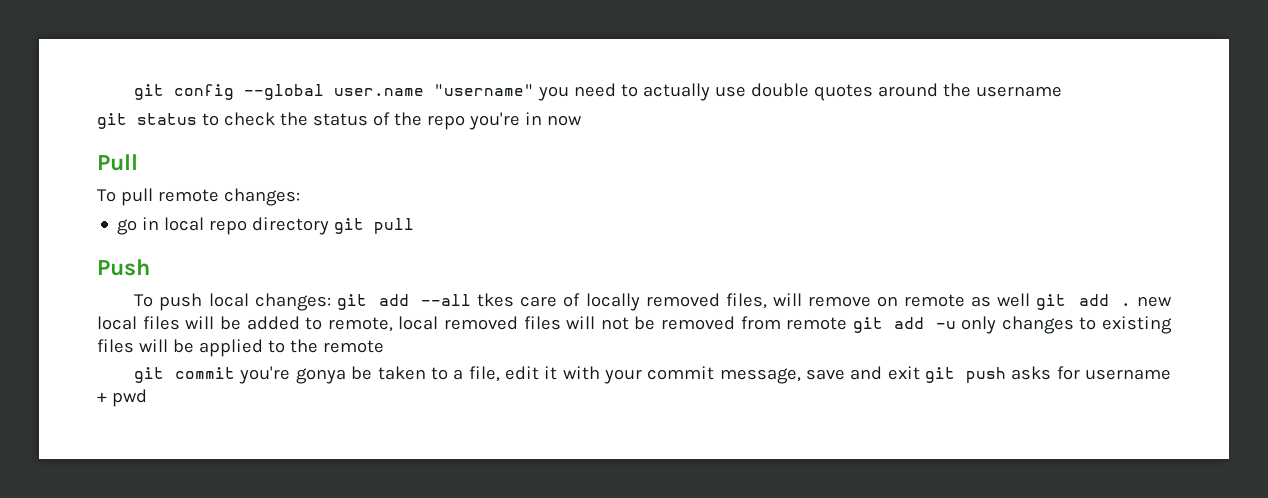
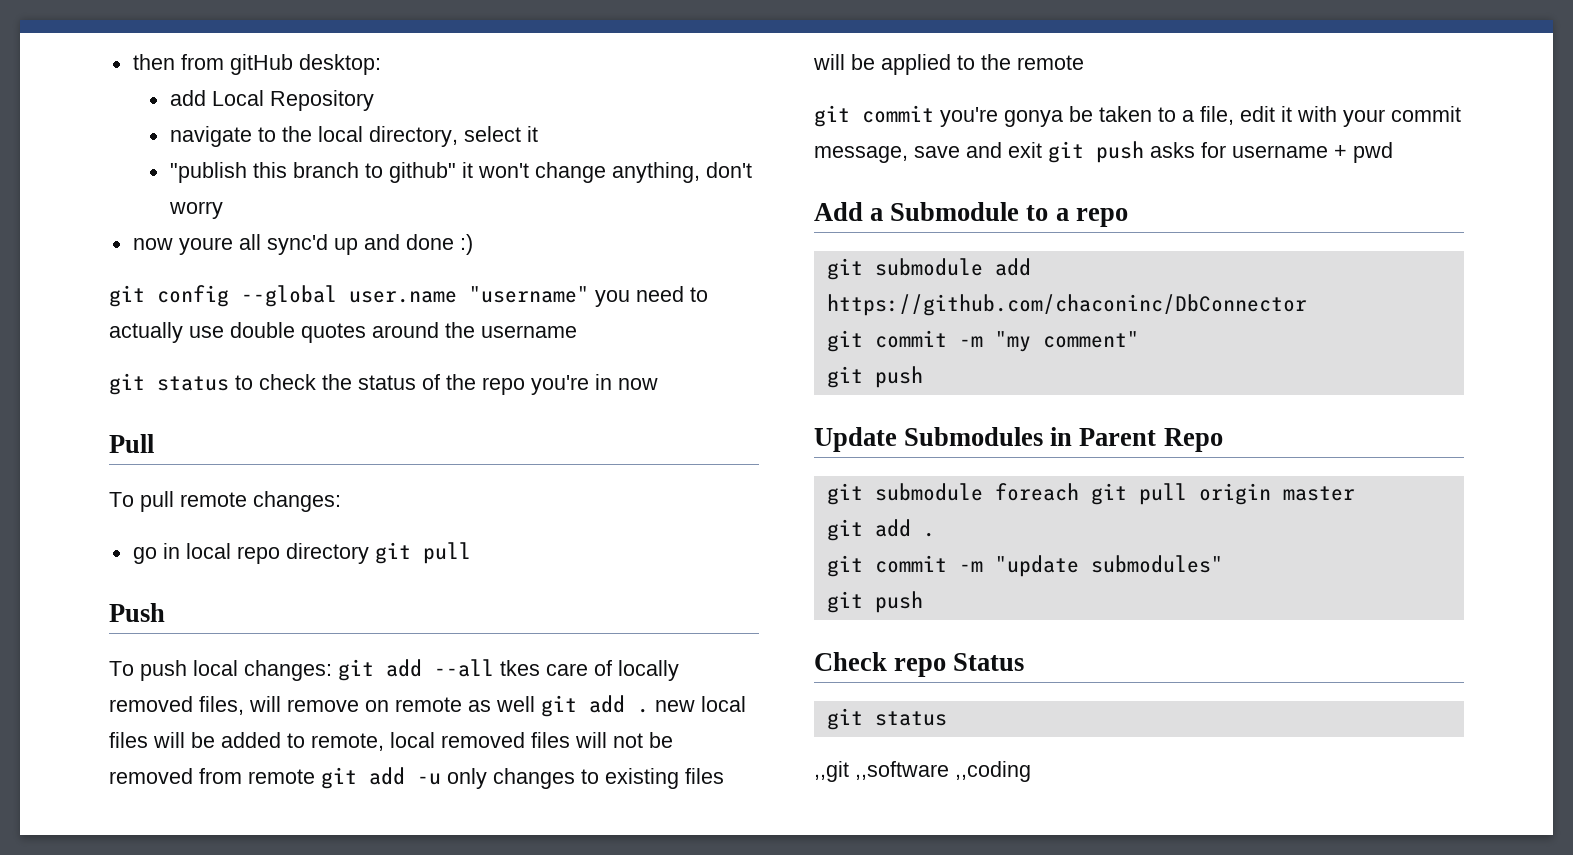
+ then from gitHub desktop:
+ add Local Repository
+ navigate to the local directory, select it
+ "publish this branch to github" it won't change anything, don't worry
+ now youre all sync'd up and done :)
+ Add a Submodule to a repo
+ git submodule add https://github.com/chaconinc/DbConnector
+ git commit -m "my comment"
+ git push
+ Update Submodules in Parent Repo
+ git submodule foreach git pull origin master
+ git add .
+ git commit -m "update submodules"
+ git push
+ Check repo Status
+ git status
+ ,,git ,,software ,,coding

